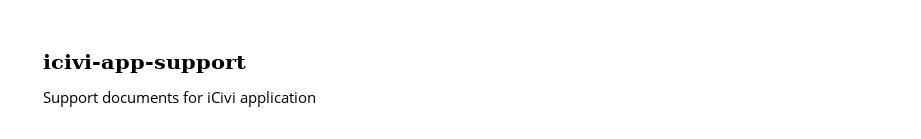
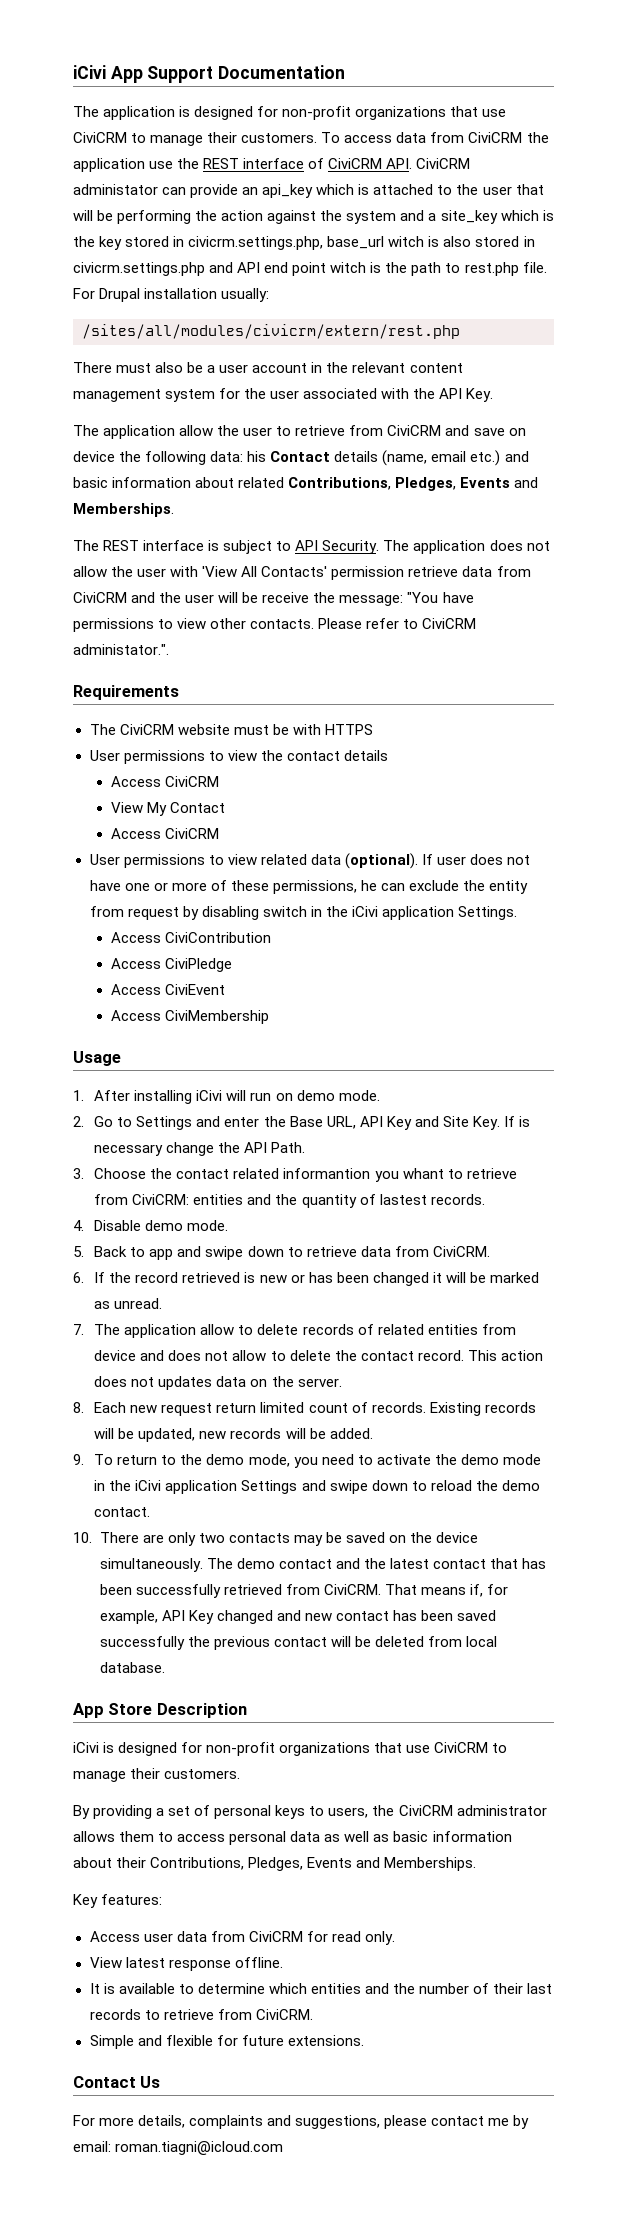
- icivi-app-support
- Support documents for iCivi application
+ iCivi App Support Documentation
+ The application is designed for non-profit organizations that use CiviCRM to manage their customers. To access data from CiviCRM the application use the REST interface of CiviCRM API. CiviCRM administator can provide an api_key which is attached to the user that will be performing the action against the system and a site_key which is the key stored in civicrm.settings.php, base_url witch is also stored in civicrm.settings.php and API end point witch is the path to rest.php file. For Drupal installation usually:
+ /sites/all/modules/civicrm/extern/rest.php
+ There must also be a user account in the relevant content management system for the user associated with the API Key.
+ The application allow the user to retrieve from CiviCRM and save on device the following data: his Contact details (name, email etc.) and basic information about related Contributions, Pledges, Events and Memberships.
+ The REST interface is subject to API Security. The application does not allow the user with 'View All Contacts' permission retrieve data from CiviCRM and the user will be receive the message: "You have permissions to view other contacts. Please refer to CiviCRM administator.".
+ Requirements
+ The CiviCRM website must be with HTTPS
+ User permissions to view the contact details
+ Access CiviCRM
+ View My Contact
+ Access CiviCRM
+ User permissions to view related data (optional). If user does not have one or more of these permissions, he can exclude the entity from request by disabling switch in the iCivi application Settings.
+ Access CiviContribution
+ Access CiviPledge
+ Access CiviEvent
+ Access CiviMembership
+ Usage
+ 1. After installing iCivi will run on demo mode.
+ 2. Go to Settings and enter the Base URL, API Key and Site Key. If is necessary change the API Path.
+ 3. Choose the contact related informantion you whant to retrieve from CiviCRM: entities and the quantity of lastest records.
+ 4. Disable demo mode.
+ 5. Back to app and swipe down to retrieve data from CiviCRM.
+ 6. If the record retrieved is new or has been changed it will be marked as unread.
+ 7. The application allow to delete records of related entities from device and does not allow to delete the contact record. This action does not updates data on the server.
+ 8. Each new request return limited count of records. Existing records will be updated, new records will be added.
+ 9. To return to the demo mode, you need to activate the demo mode in the iCivi application Settings and swipe down to reload the demo contact.
+ 10. There are only two contacts may be saved on the device simultaneously. The demo contact and the latest contact that has been successfully retrieved from CiviCRM. That means if, for example, API Key changed and new contact has been saved successfully the previous contact will be deleted from local database.
+ App Store Description
+ iCivi is designed for non-profit organizations that use CiviCRM to manage their customers.
+ By providing a set of personal keys to users, the CiviCRM administrator allows them to access personal data as well as basic information about their Contributions, Pledges, Events and Memberships.
+ Key features:
+ Access user data from CiviCRM for read only.
+ View latest response offline.
+ It is available to determine which entities and the number of their last records to retrieve from CiviCRM.
+ Simple and flexible for future extensions.
+ Contact Us
+ For more details, complaints and suggestions, please contact me by email: roman.tiagni@icloud.com

